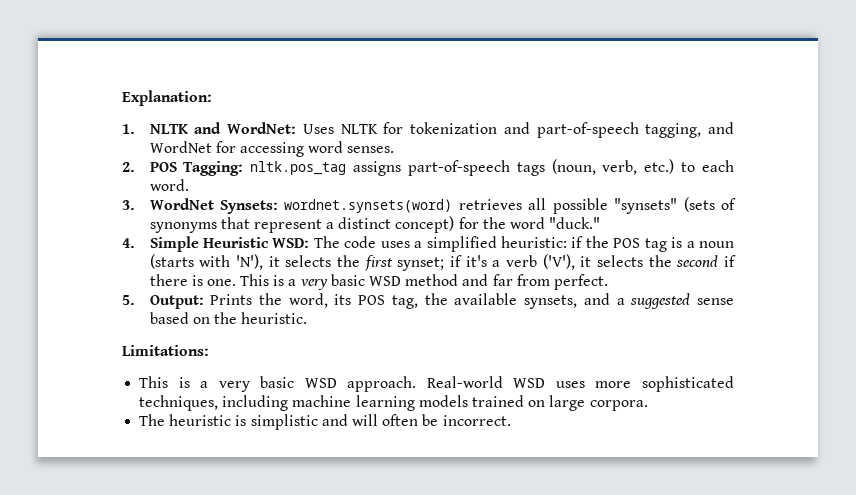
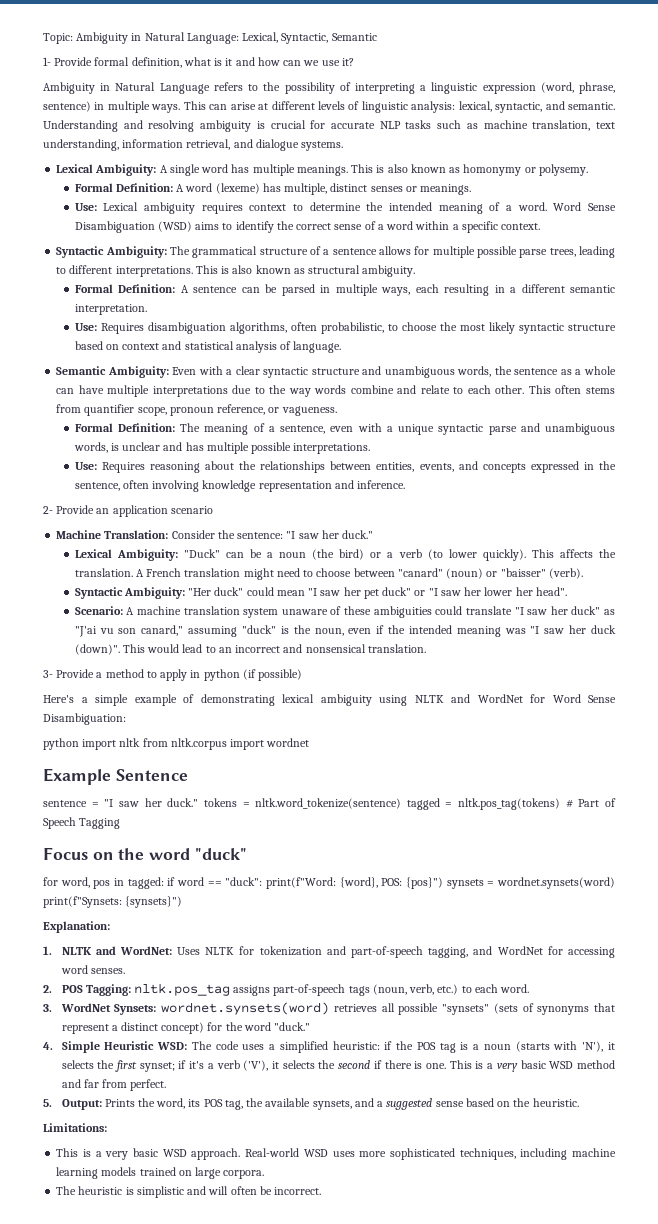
+ Topic: Ambiguity in Natural Language: Lexical, Syntactic, Semantic
+ 1- Provide formal definition, what is it and how can we use it?
+ Ambiguity in Natural Language refers to the possibility of interpreting a linguistic expression (word, phrase, sentence) in multiple ways. This can arise at different levels of linguistic analysis: lexical, syntactic, and semantic. Understanding and resolving ambiguity is crucial for accurate NLP tasks such as machine translation, text understanding, information retrieval, and dialogue systems.
+ Lexical Ambiguity: A single word has multiple meanings. This is also known as homonymy or polysemy.
+ Formal Definition: A word (lexeme) has multiple, distinct senses or meanings.
+ Use: Lexical ambiguity requires context to determine the intended meaning of a word. Word Sense Disambiguation (WSD) aims to identify the correct sense of a word within a specific context.
+ Syntactic Ambiguity: The grammatical structure of a sentence allows for multiple possible parse trees, leading to different interpretations. This is also known as structural ambiguity.
+ Formal Definition: A sentence can be parsed in multiple ways, each resulting in a different semantic interpretation.
+ Use: Requires disambiguation algorithms, often probabilistic, to choose the most likely syntactic structure based on context and statistical analysis of language.
+ Semantic Ambiguity: Even with a clear syntactic structure and unambiguous words, the sentence as a whole can have multiple interpretations due to the way words combine and relate to each other. This often stems from quantifier scope, pronoun reference, or vagueness.
+ Formal Definition: The meaning of a sentence, even with a unique syntactic parse and unambiguous words, is unclear and has multiple possible interpretations.
+ Use: Requires reasoning about the relationships between entities, events, and concepts expressed in the sentence, often involving knowledge representation and inference.
+ 2- Provide an application scenario
+ Machine Translation: Consider the sentence: "I saw her duck."
+ Lexical Ambiguity: "Duck" can be a noun (the bird) or a verb (to lower quickly). This affects the translation. A French translation might need to choose between "canard" (noun) or "baisser" (verb).
+ Syntactic Ambiguity: "Her duck" could mean "I saw her pet duck" or "I saw her lower her head".
+ Scenario: A machine translation system unaware of these ambiguities could translate "I saw her duck" as "J'ai vu son canard," assuming "duck" is the noun, even if the intended meaning was "I saw her duck (down)". This would lead to an incorrect and nonsensical translation.
+ 3- Provide a method to apply in python (if possible)
+ Here's a simple example of demonstrating lexical ambiguity using NLTK and WordNet for Word Sense Disambiguation:
+ python import nltk from nltk.corpus import wordnet
+ Example Sentence
+ sentence = "I saw her duck." tokens = nltk.word_tokenize(sentence) tagged = nltk.pos_tag(tokens) # Part of Speech Tagging
+ Focus on the word "duck"
+ for word, pos in tagged: if word == "duck": print(f"Word: {word}, POS: {pos}") synsets = wordnet.synsets(word) print(f"Synsets: {synsets}")

